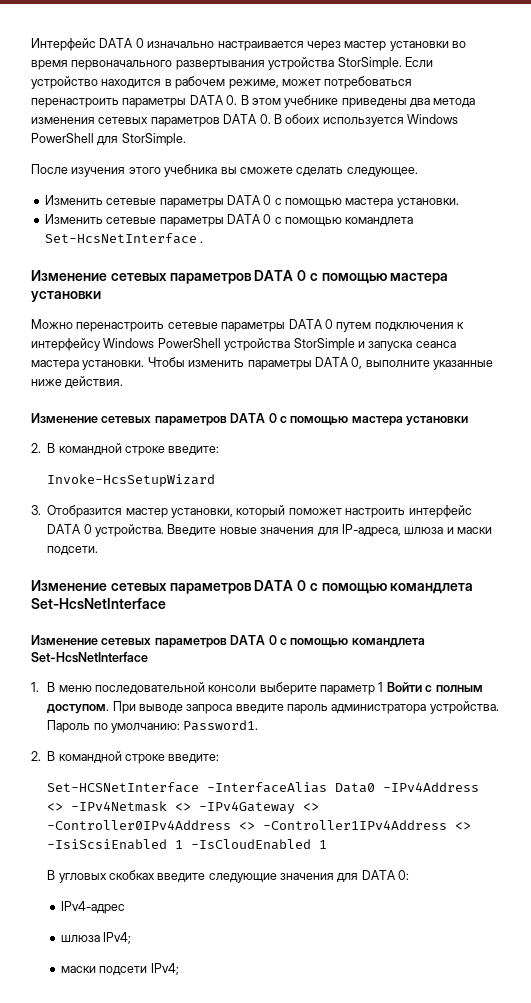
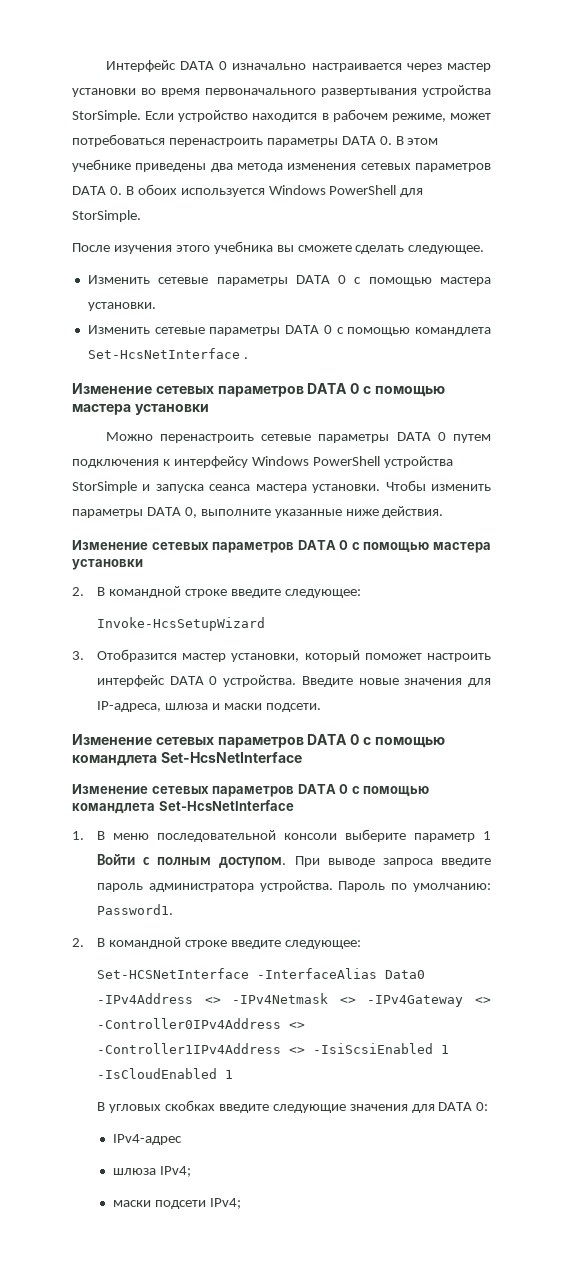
  Чтобы изменить параметры DATA 0, выполните указанные ниже действия.
  Изменение сетевых параметров DATA 0 с помощью мастера установки
- 2. В командной строке введите:
+ 2. В командной строке введите следующее:
  Пароль по умолчанию: Password1.
- 2. В командной строке введите:
+ 2. В командной строке введите следующее:

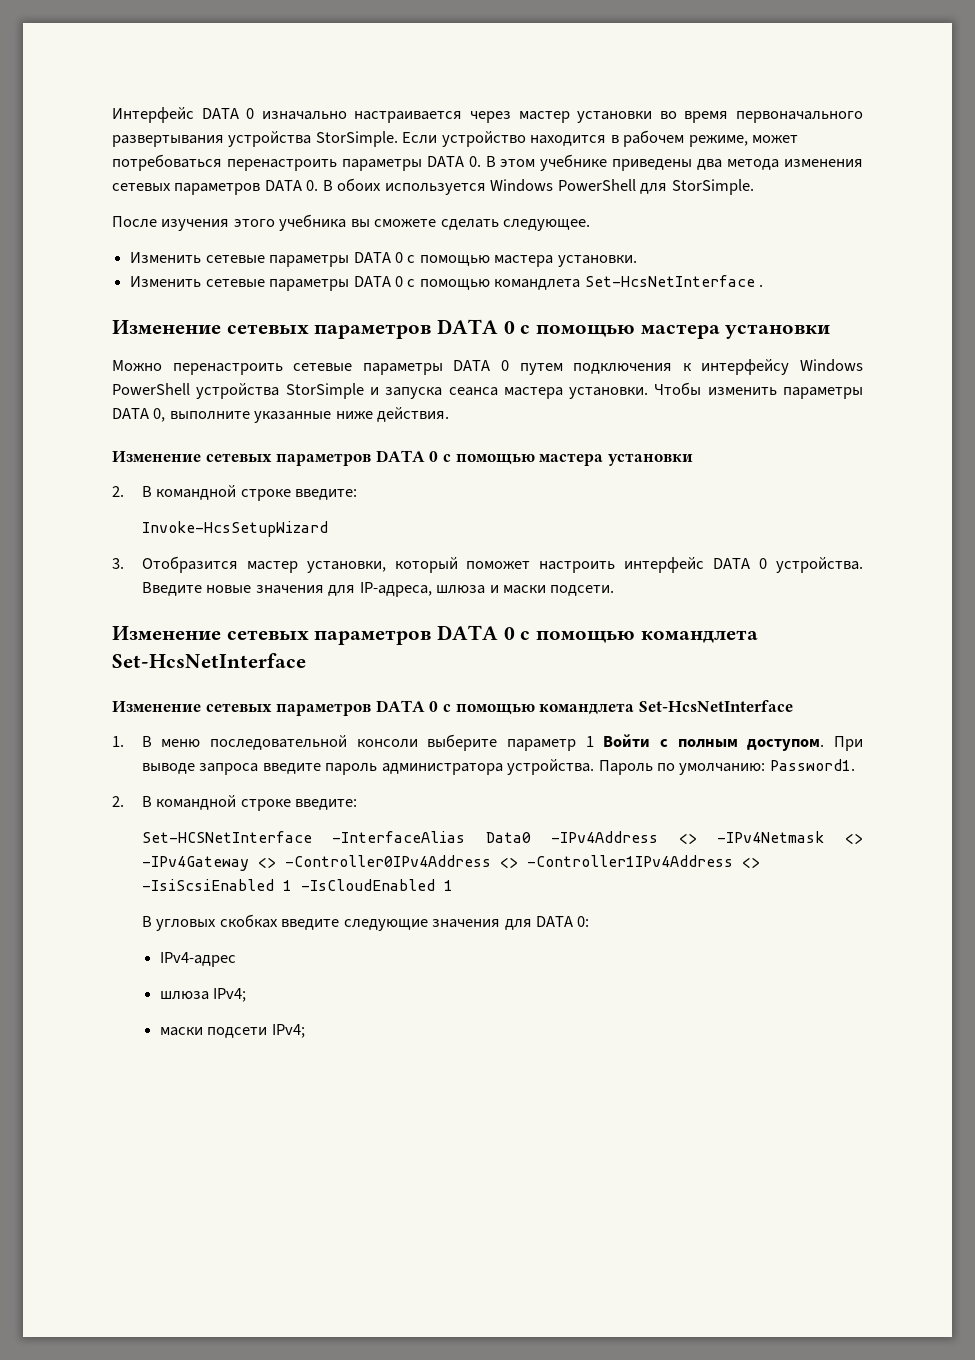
  Чтобы изменить параметры DATA 0, выполните указанные ниже действия.
  Изменение сетевых параметров DATA 0 с помощью мастера установки
- 2. В командной строке введите следующее:
+ 2. В командной строке введите:
  Пароль по умолчанию: Password1.
- 2. В командной строке введите следующее:
+ 2. В командной строке введите:

